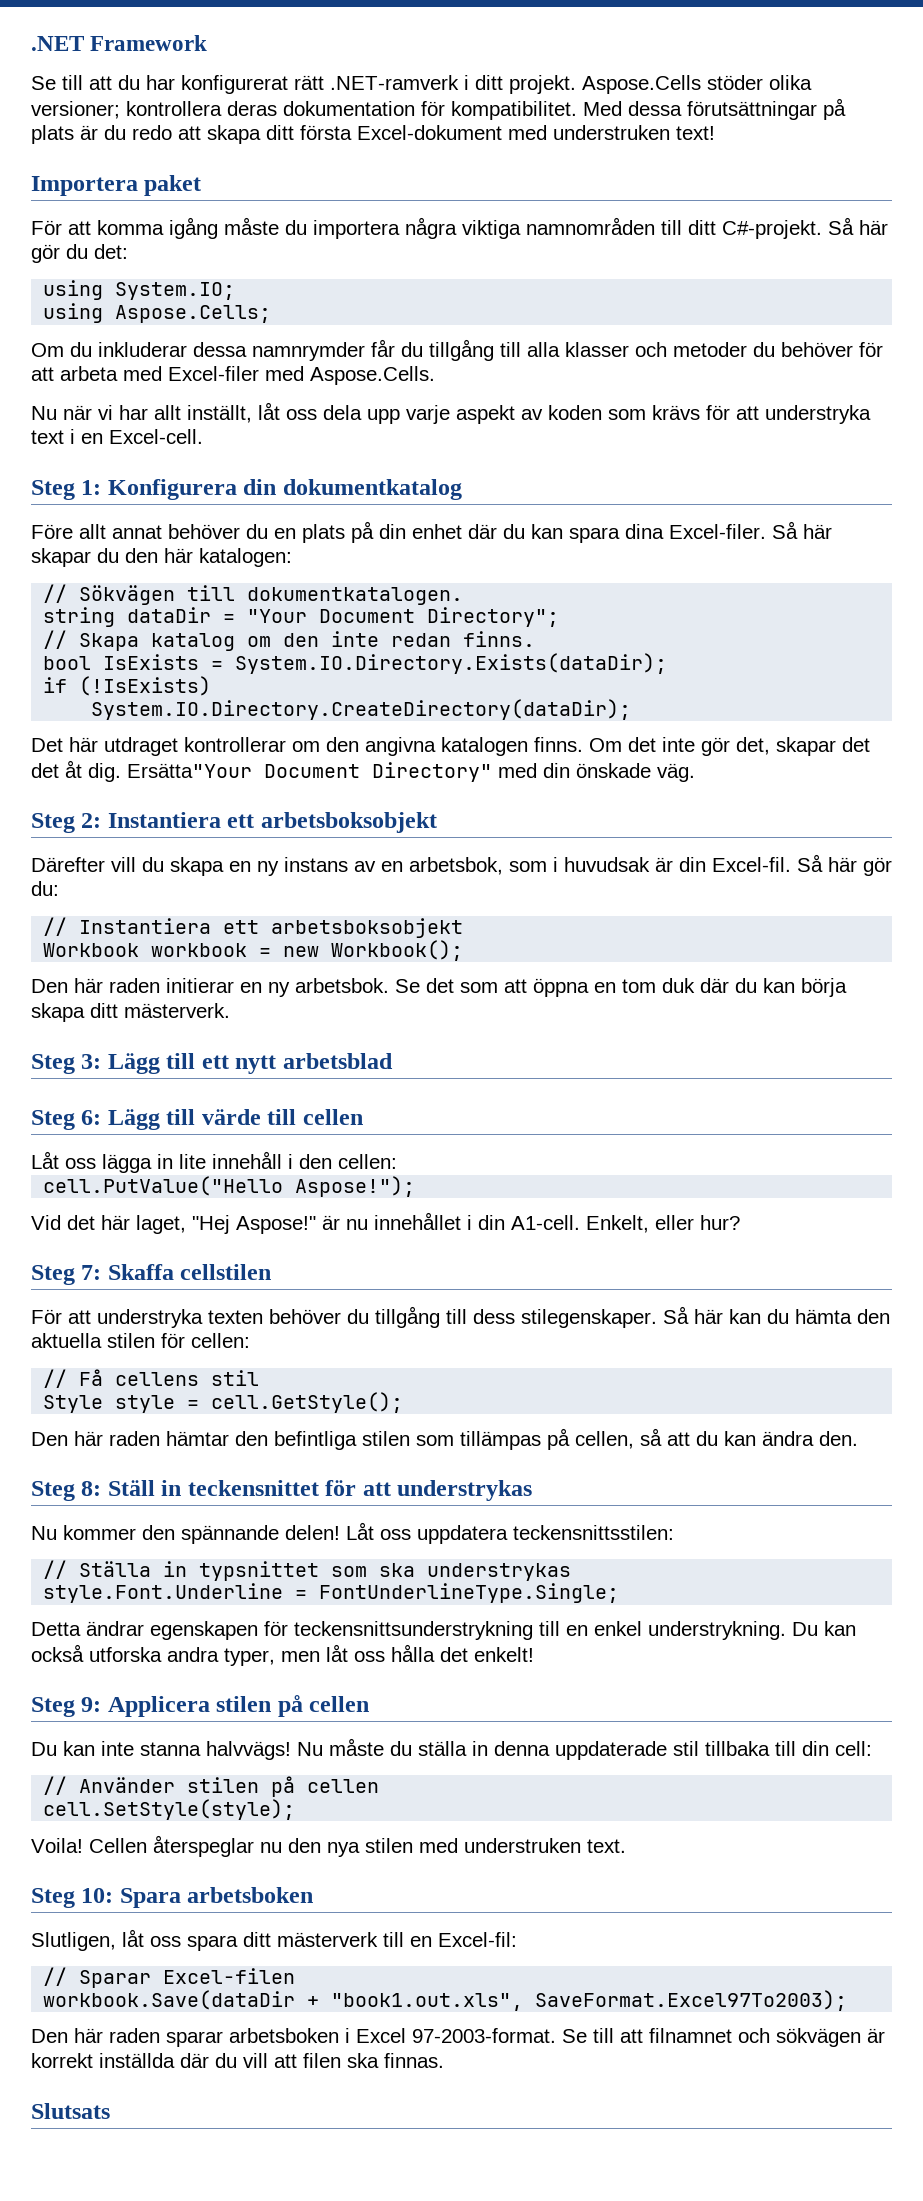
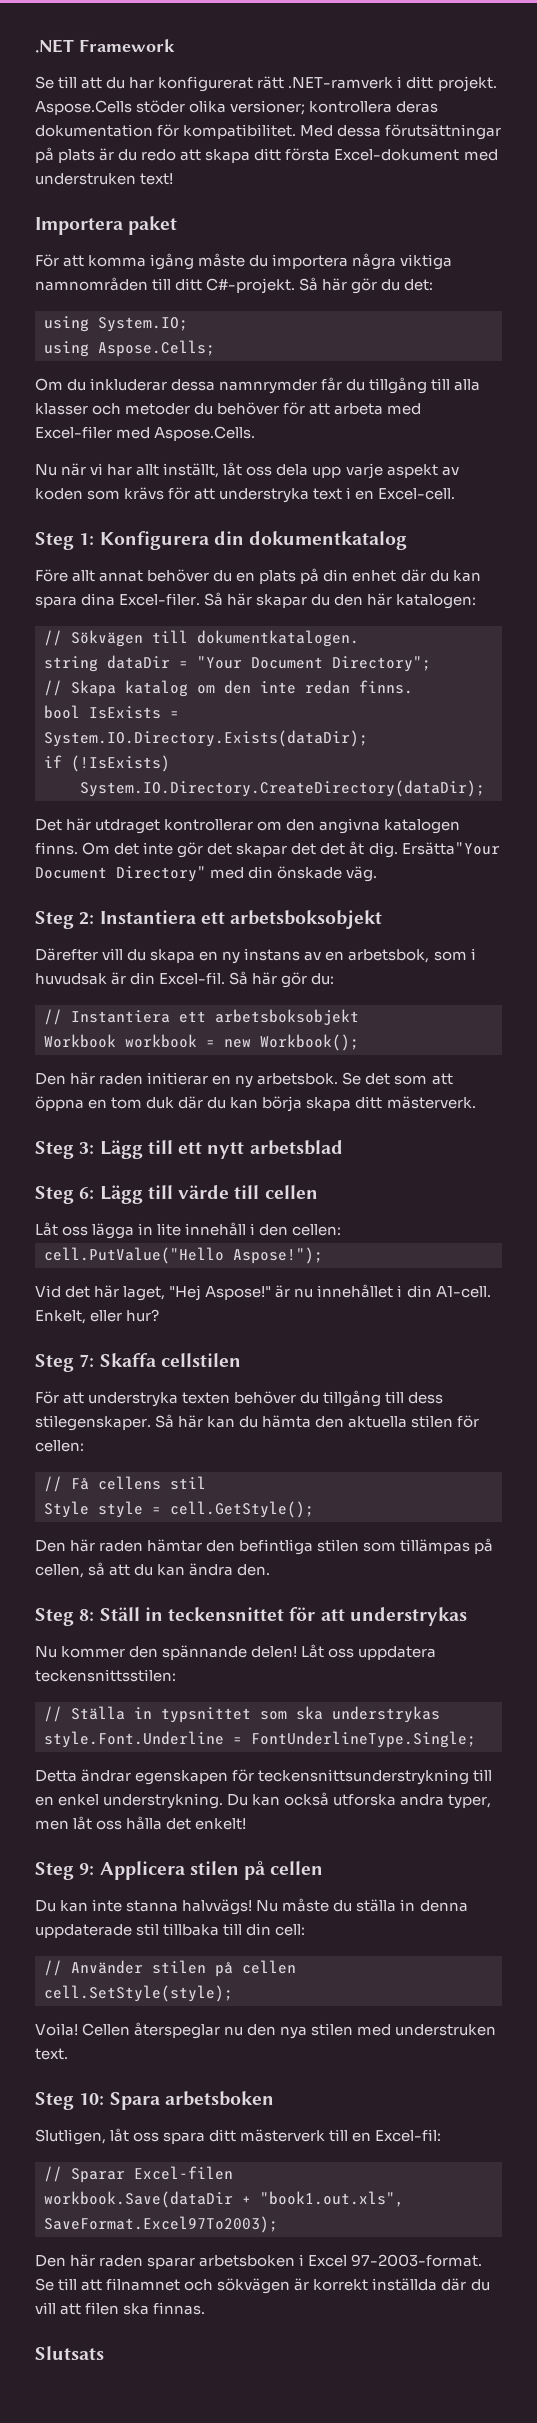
- Om det inte gör det, skapar det det åt dig.
+ Om det inte gör det skapar det det åt dig.

